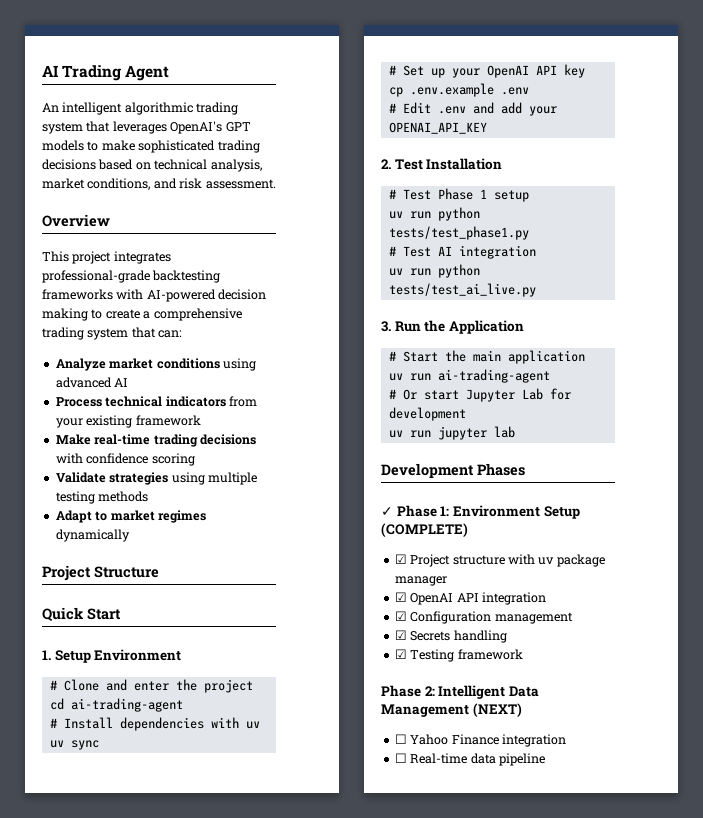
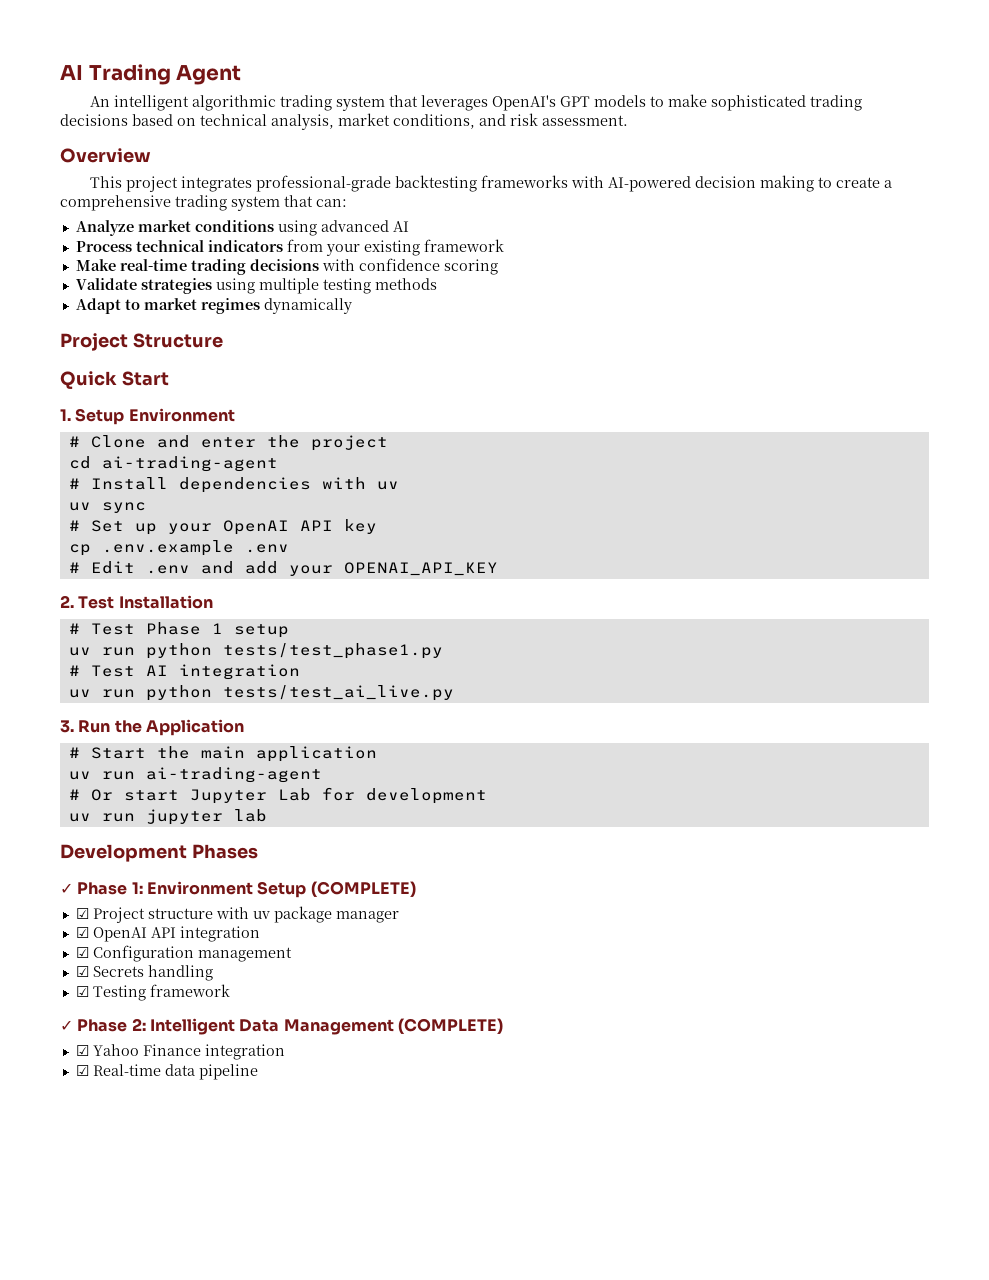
- Phase 2: Intelligent Data Management (NEXT)
- ☐ Yahoo Finance integration
+ ✓ Phase 2: Intelligent Data Management (COMPLETE)
+ ☑ Yahoo Finance integration
- ☐ Real-time data pipeline
+ ☑ Real-time data pipeline

